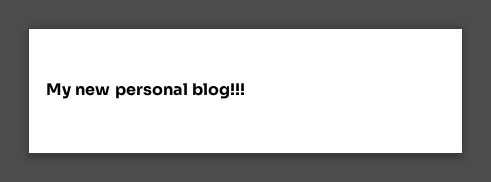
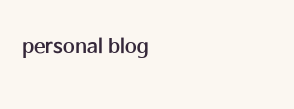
- My new personal blog!!!
+ personal blog

